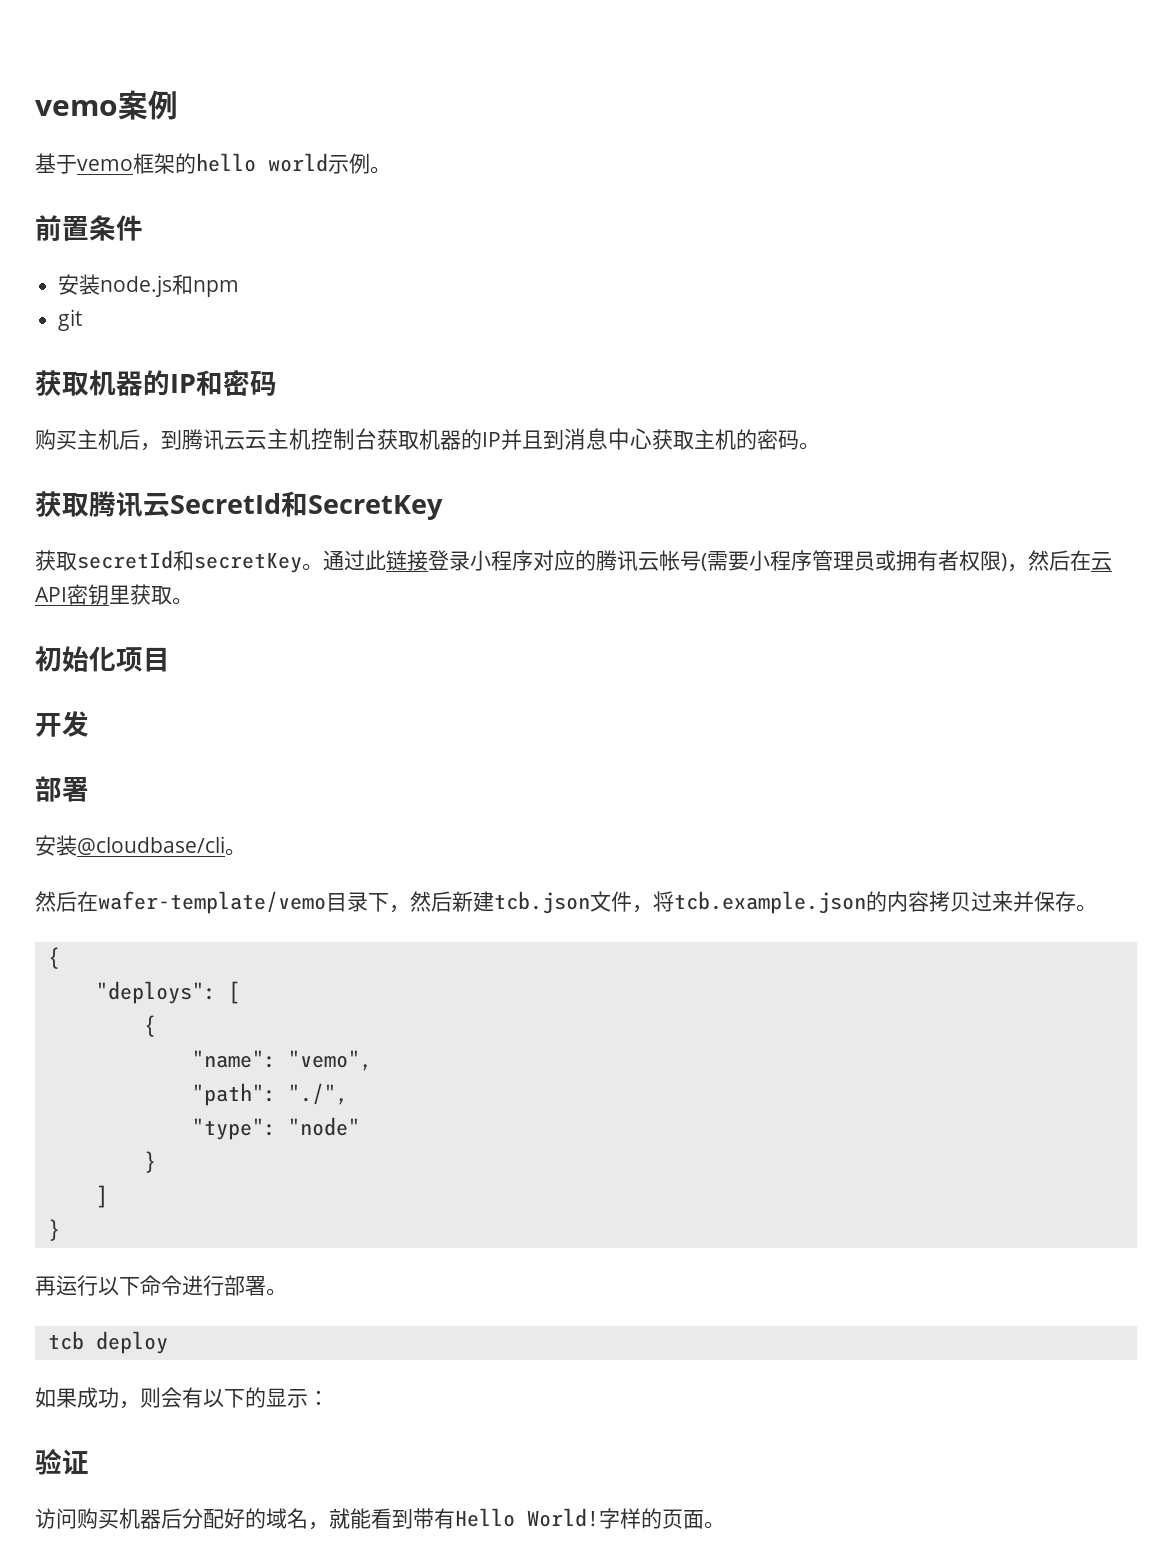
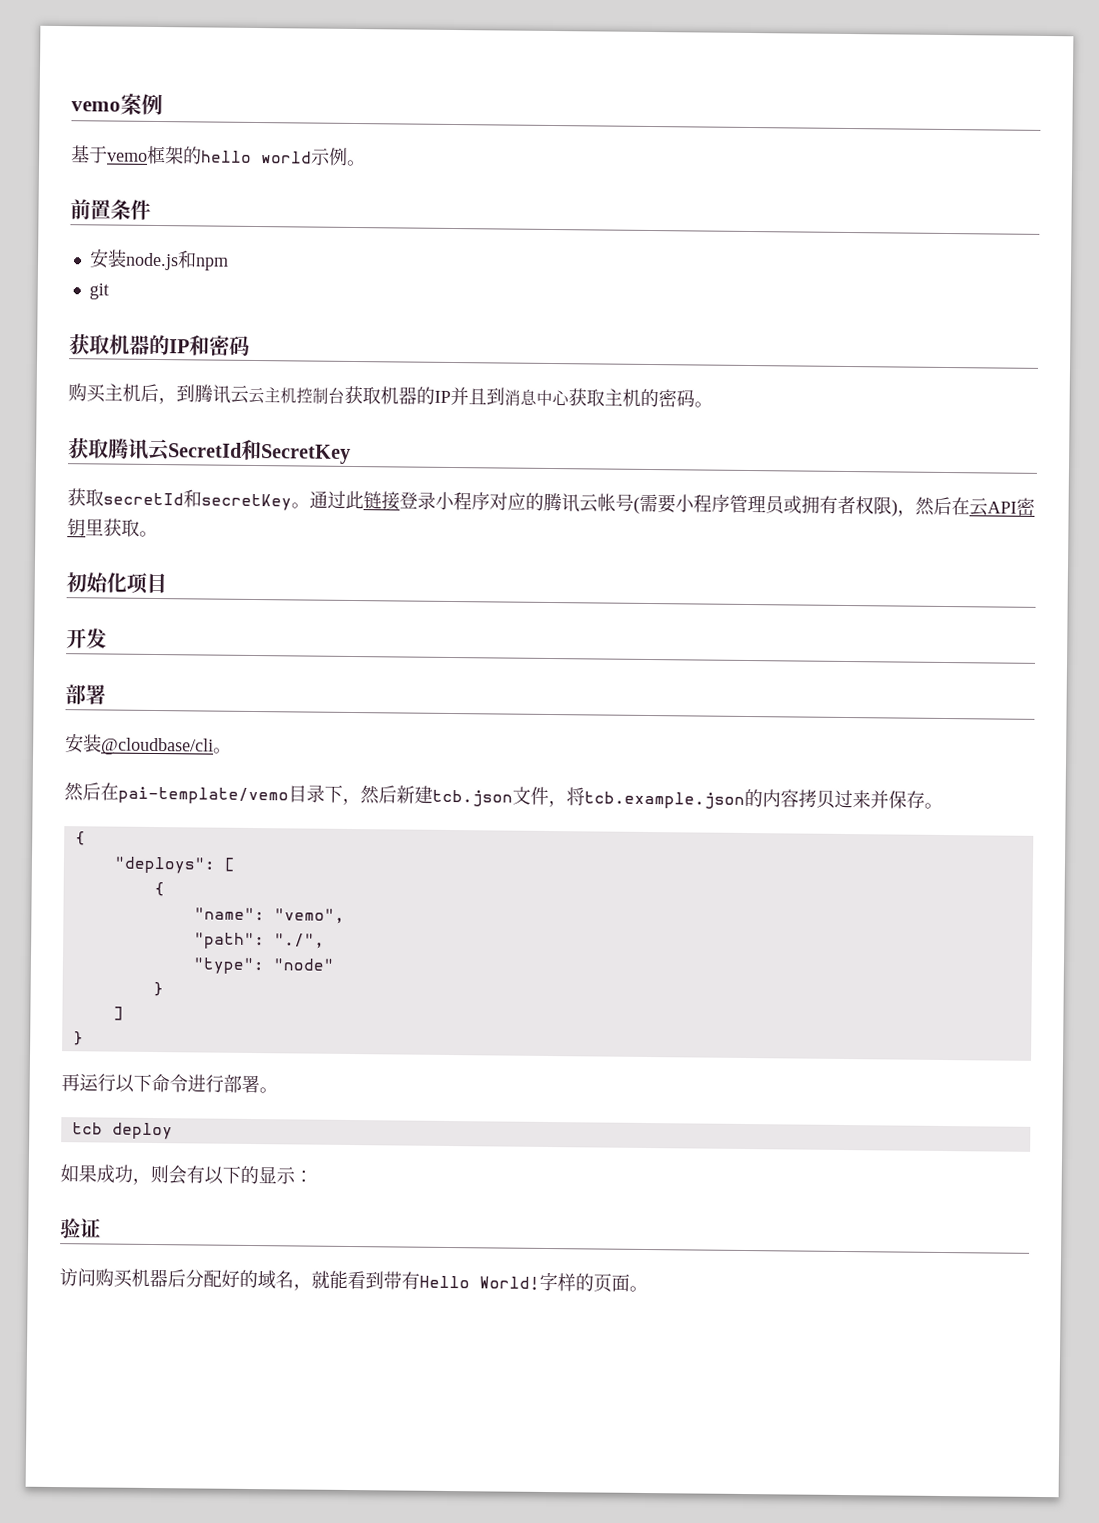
- 然后在wafer-template/vemo目录下，然后新建tcb.json文件，将tcb.example.json的内容拷贝过来并保存。
+ 然后在pai-template/vemo目录下，然后新建tcb.json文件，将tcb.example.json的内容拷贝过来并保存。

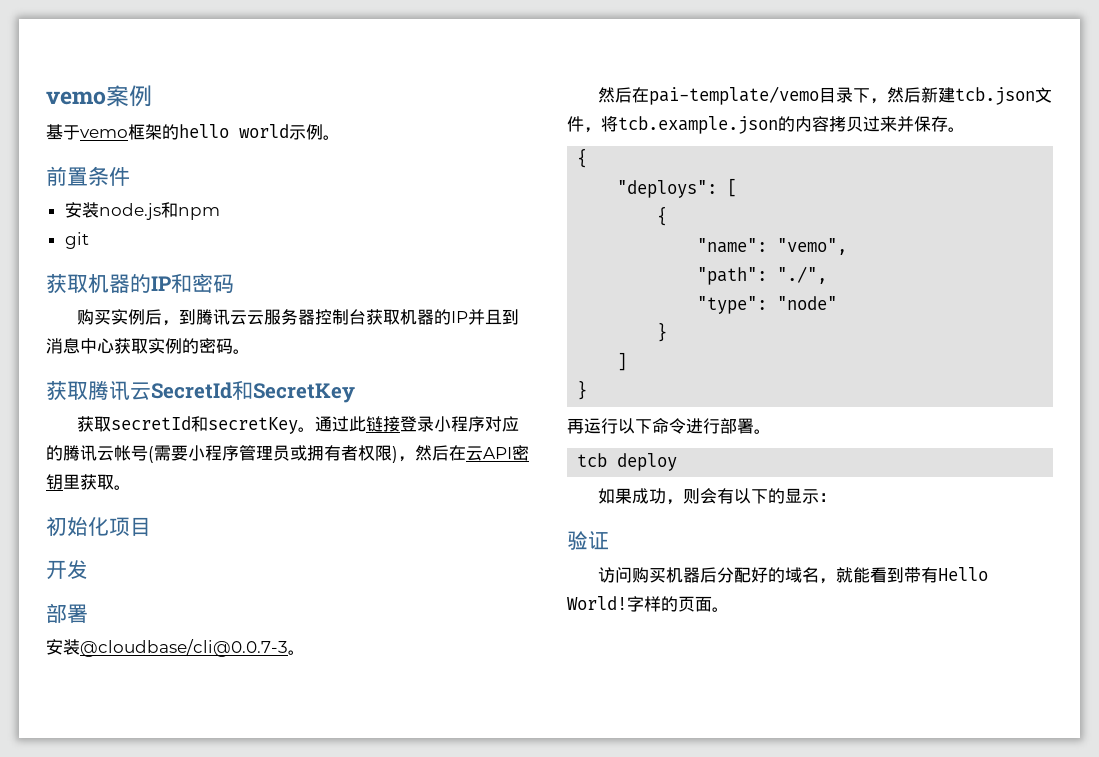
- 购买主机后，到腾讯云云主机控制台获取机器的IP并且到消息中心获取主机的密码。
+ 购买实例后，到腾讯云云服务器控制台获取机器的IP并且到消息中心获取实例的密码。
- 安装@cloudbase/cli。
+ 安装@cloudbase/cli@0.0.7-3。

